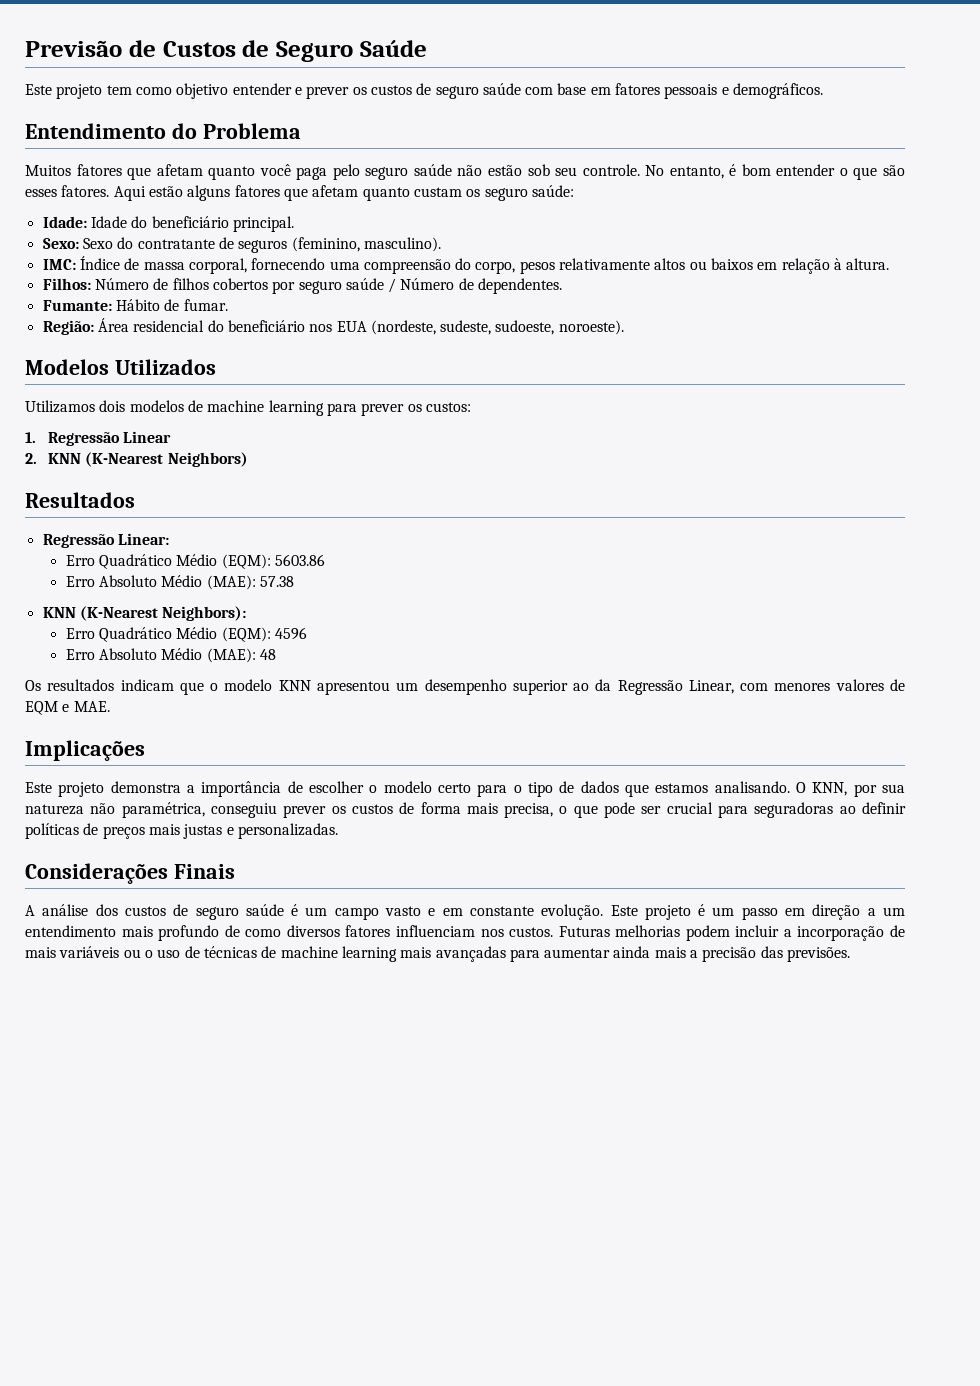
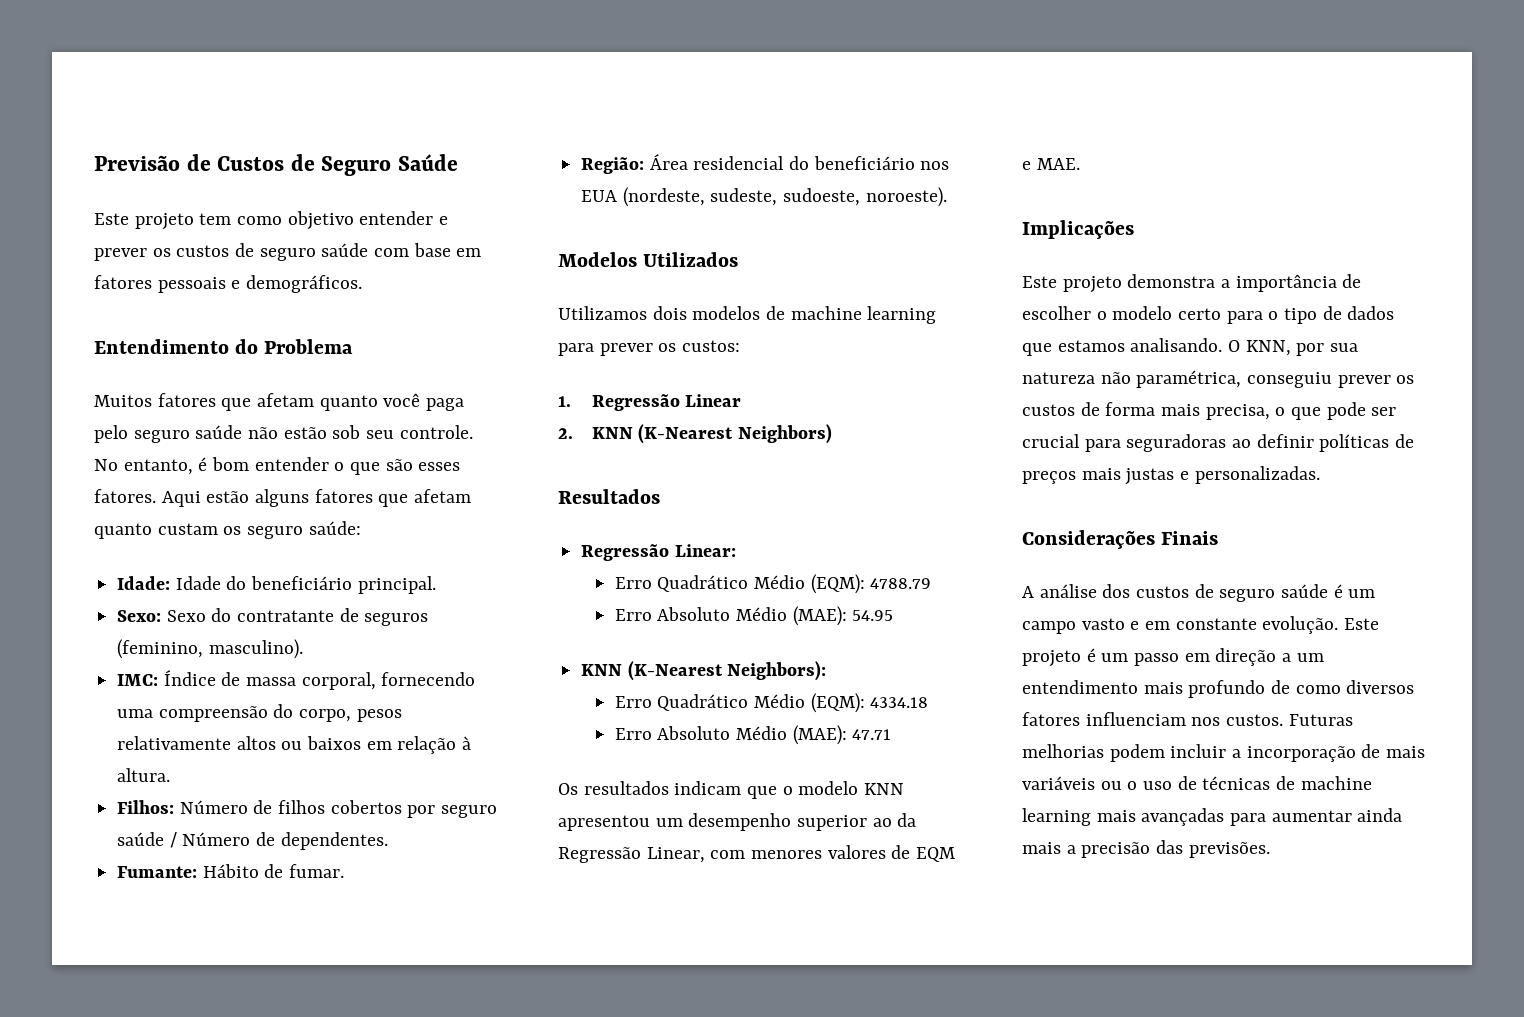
- Erro Quadrático Médio (EQM): 5603.86
- Erro Absoluto Médio (MAE): 57.38
+ Erro Quadrático Médio (EQM): 4788.79
+ Erro Absoluto Médio (MAE): 54.95
- Erro Quadrático Médio (EQM): 4596
- Erro Absoluto Médio (MAE): 48
+ Erro Quadrático Médio (EQM): 4334.18
+ Erro Absoluto Médio (MAE): 47.71

